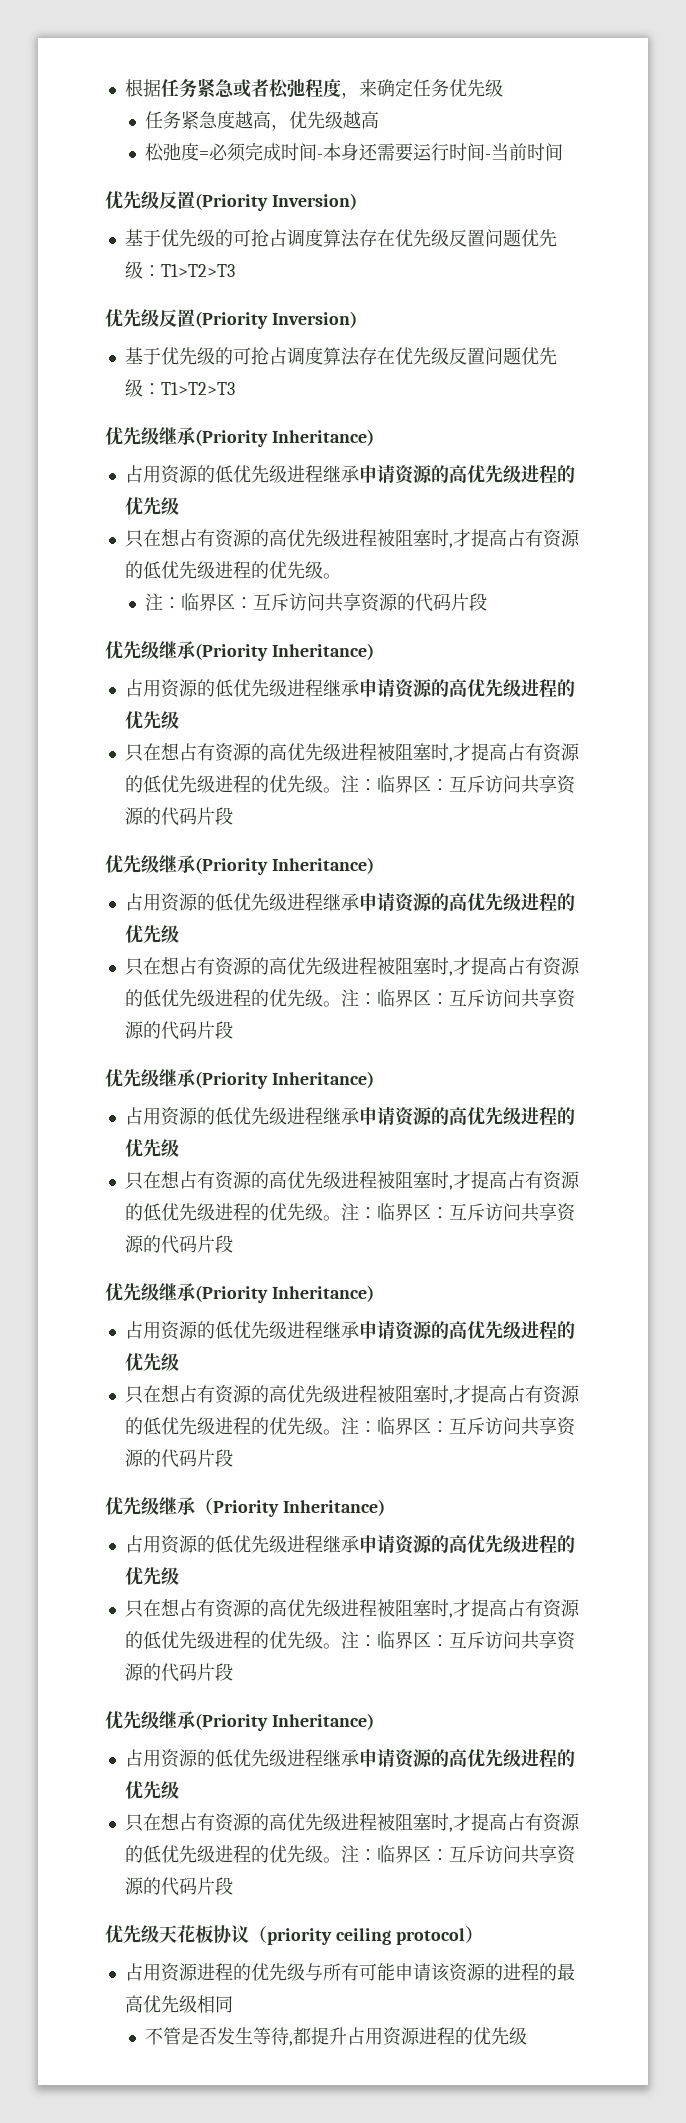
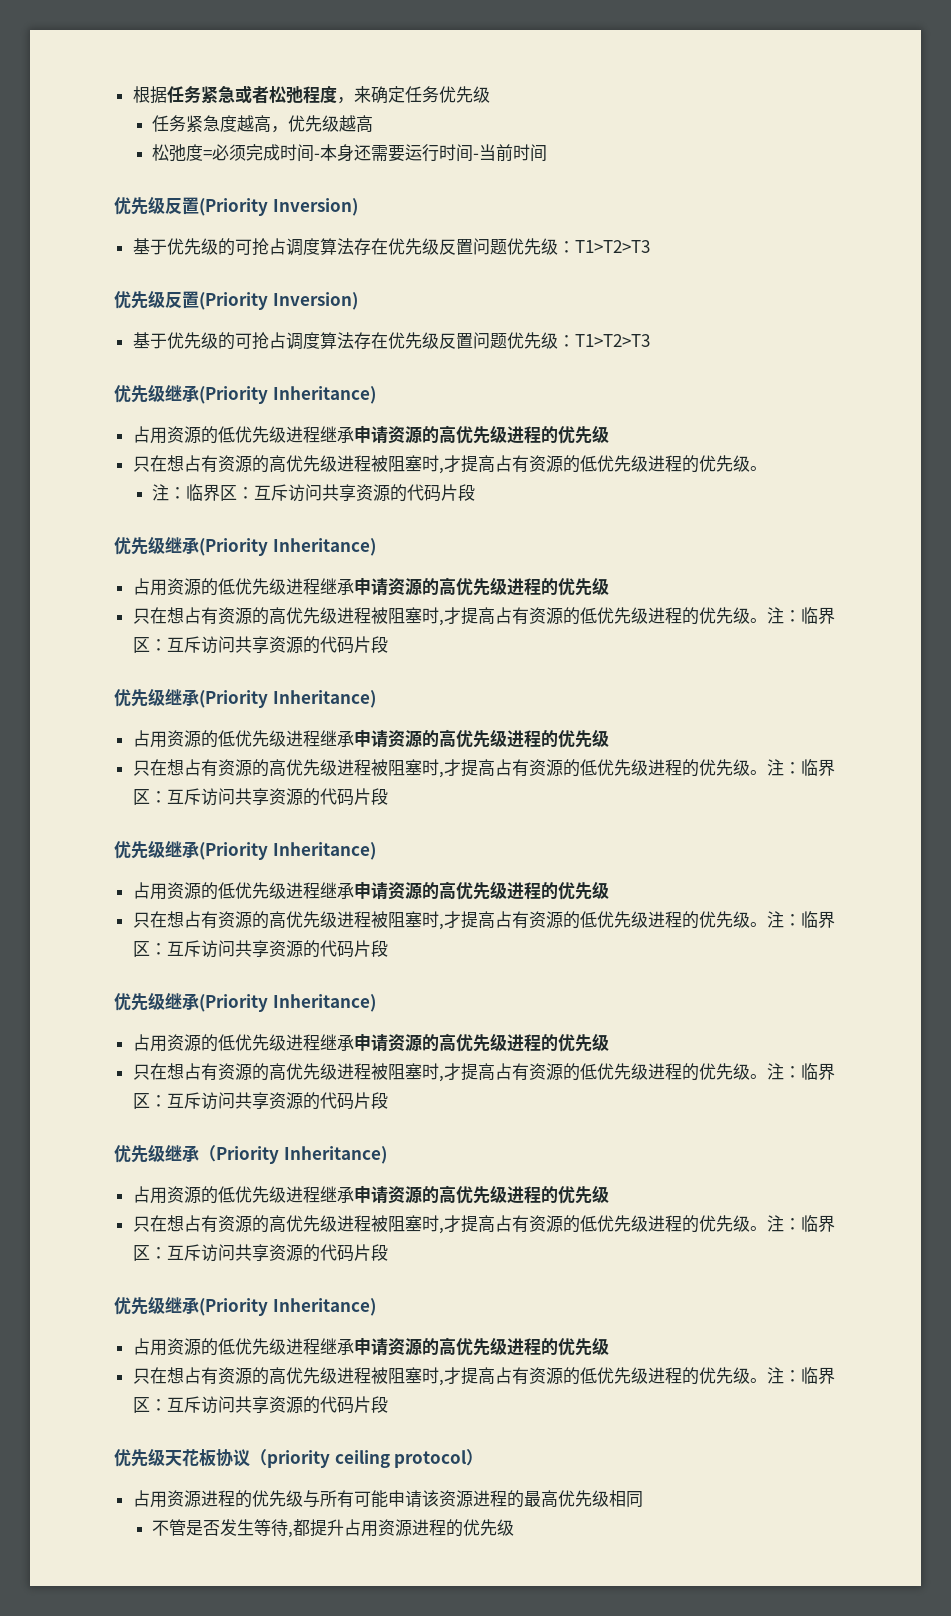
- 占用资源进程的优先级与所有可能申请该资源的进程的最高优先级相同
+ 占用资源进程的优先级与所有可能申请该资源进程的最高优先级相同

